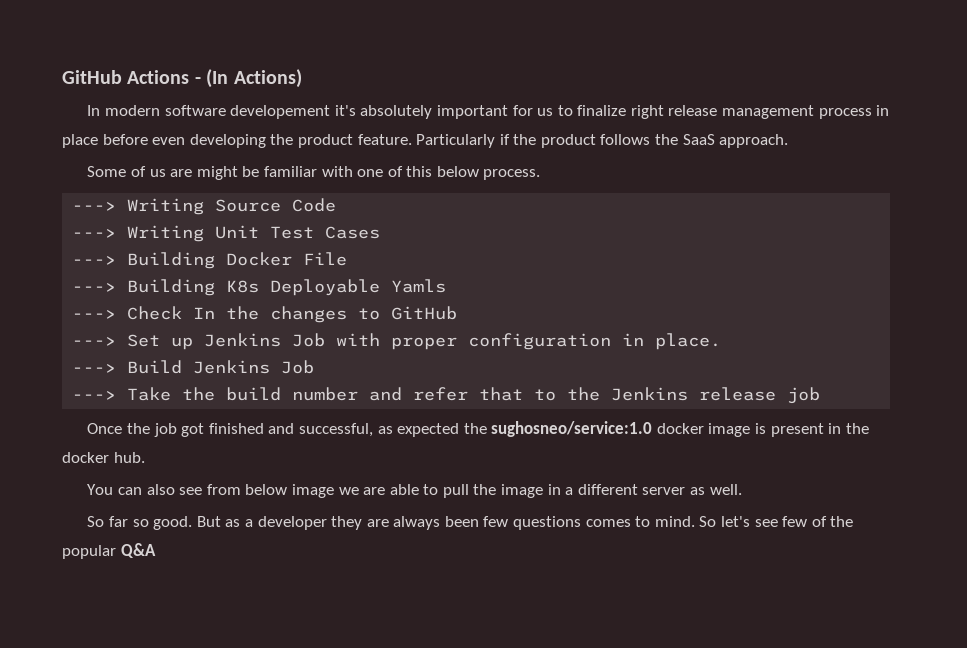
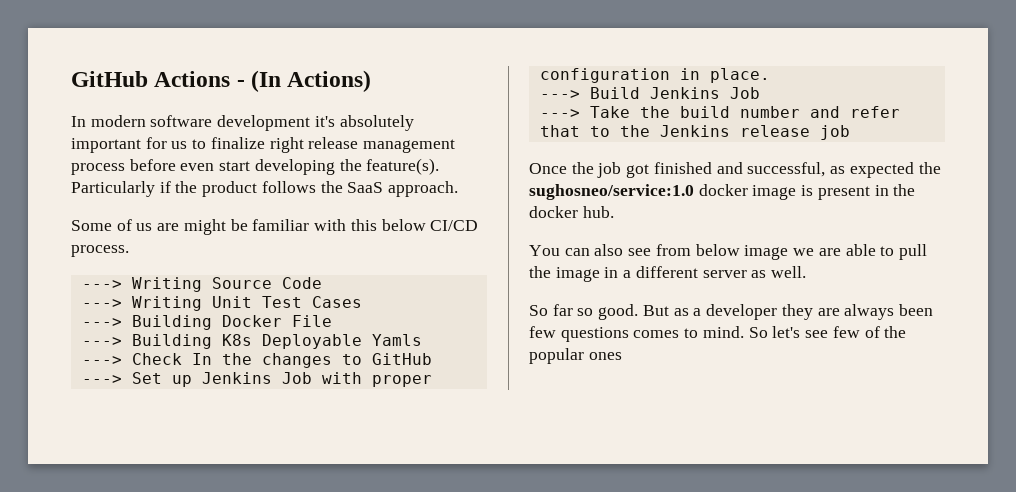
- In modern software developement it's absolutely important for us to finalize right release management process in place before even developing the product feature.
+ In modern software development it's absolutely important for us to finalize right release management process before even start developing the feature(s).
- Some of us are might be familiar with one of this below process.
+ Some of us are might be familiar with this below CI/CD process.
- So let's see few of the popular Q&A
+ So let's see few of the popular ones

